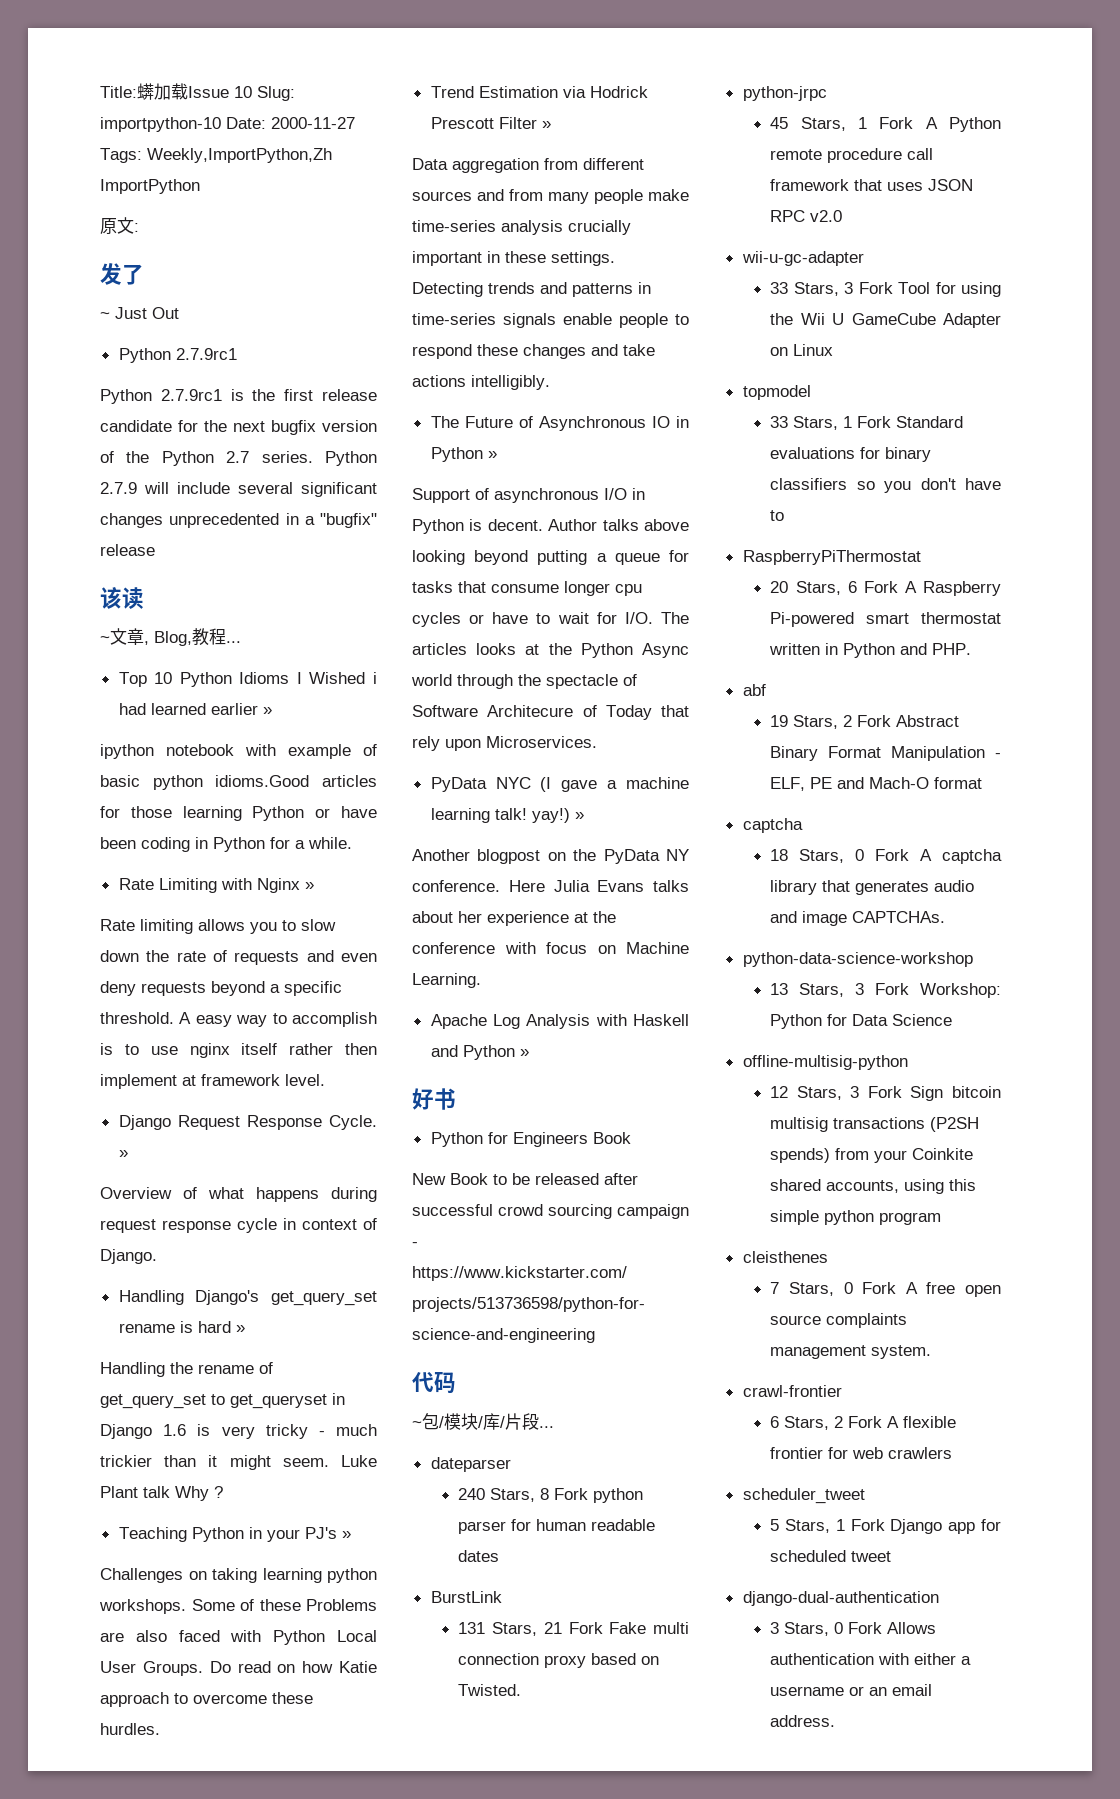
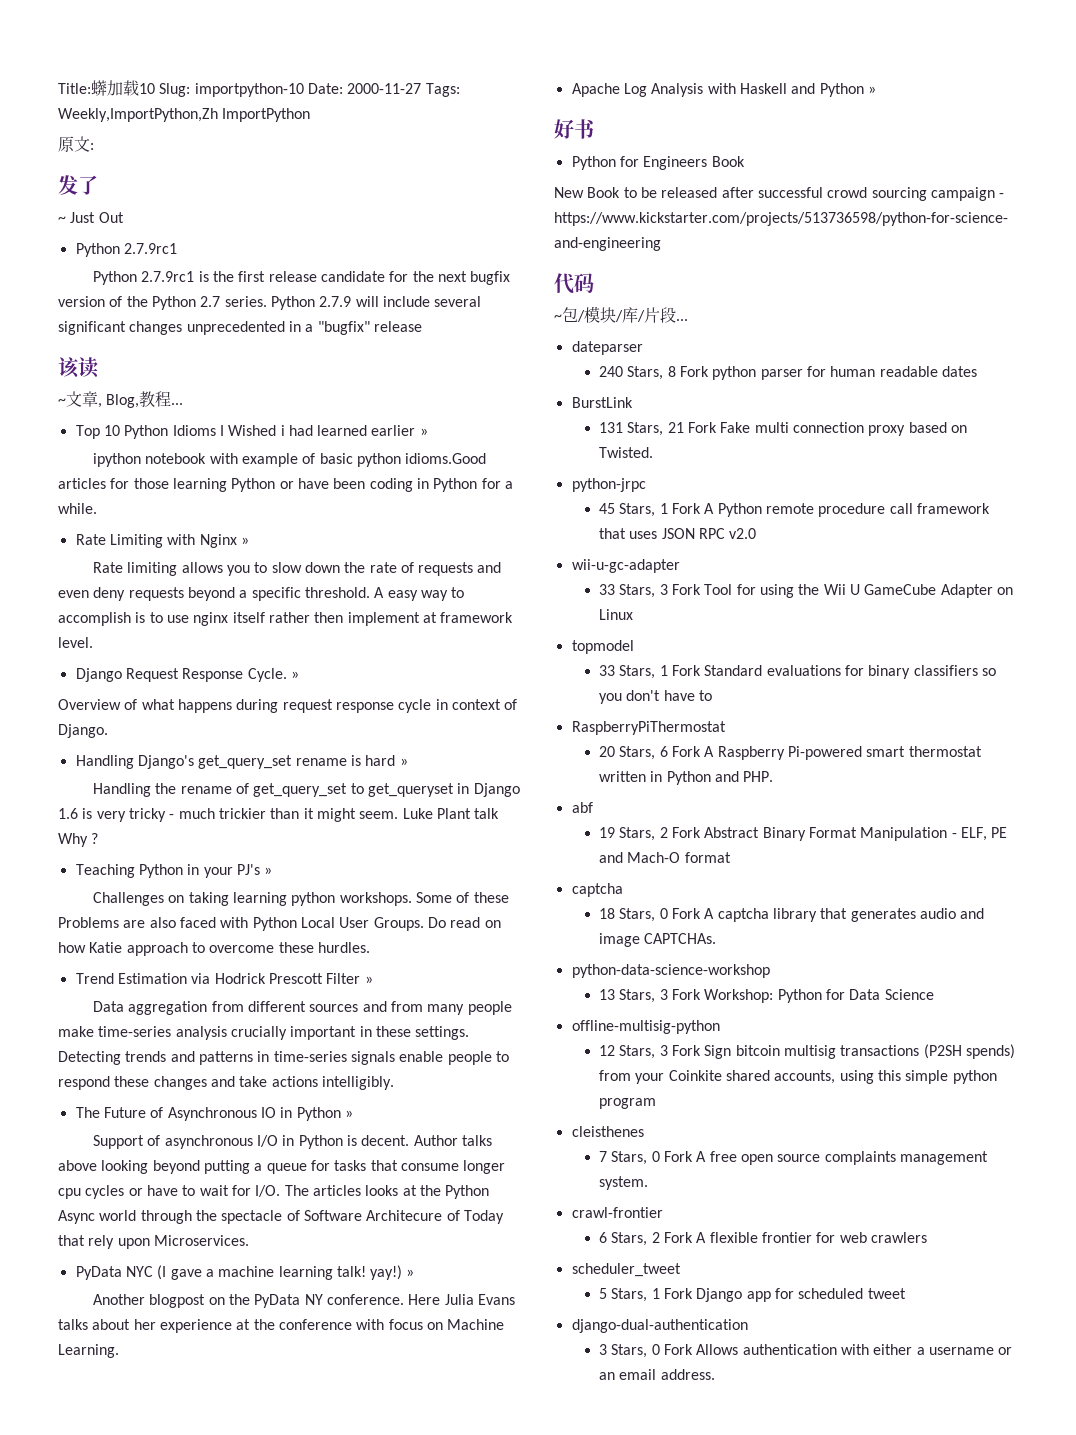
- Title:蠎加载Issue 10 Slug: importpython-10 Date: 2000-11-27 Tags: Weekly,ImportPython,Zh ImportPython
+ Title:蠎加载10 Slug: importpython-10 Date: 2000-11-27 Tags: Weekly,ImportPython,Zh ImportPython

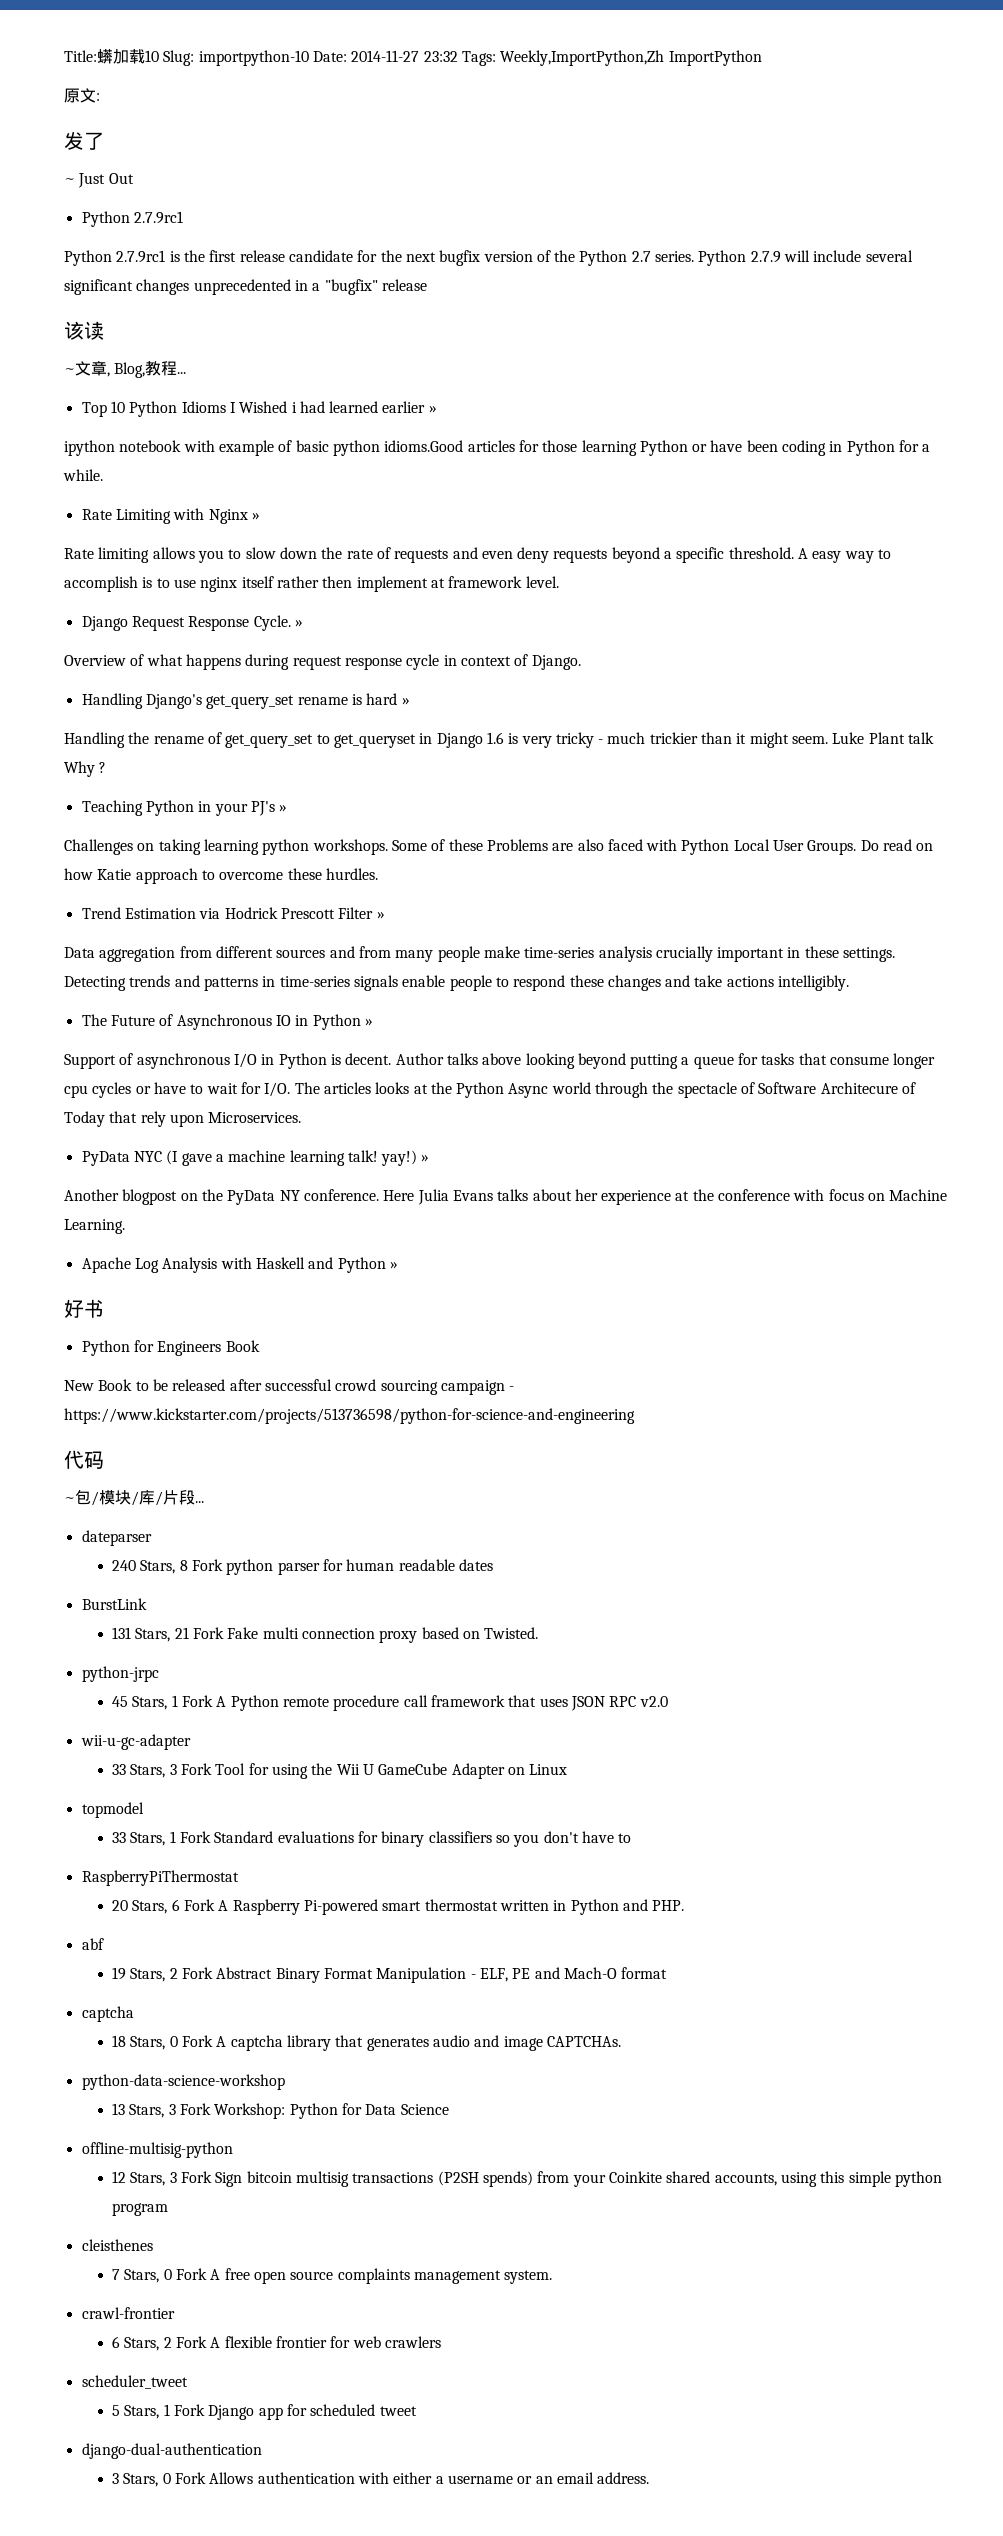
- Title:蠎加载10 Slug: importpython-10 Date: 2000-11-27 Tags: Weekly,ImportPython,Zh ImportPython
+ Title:蠎加载10 Slug: importpython-10 Date: 2014-11-27 23:32 Tags: Weekly,ImportPython,Zh ImportPython

